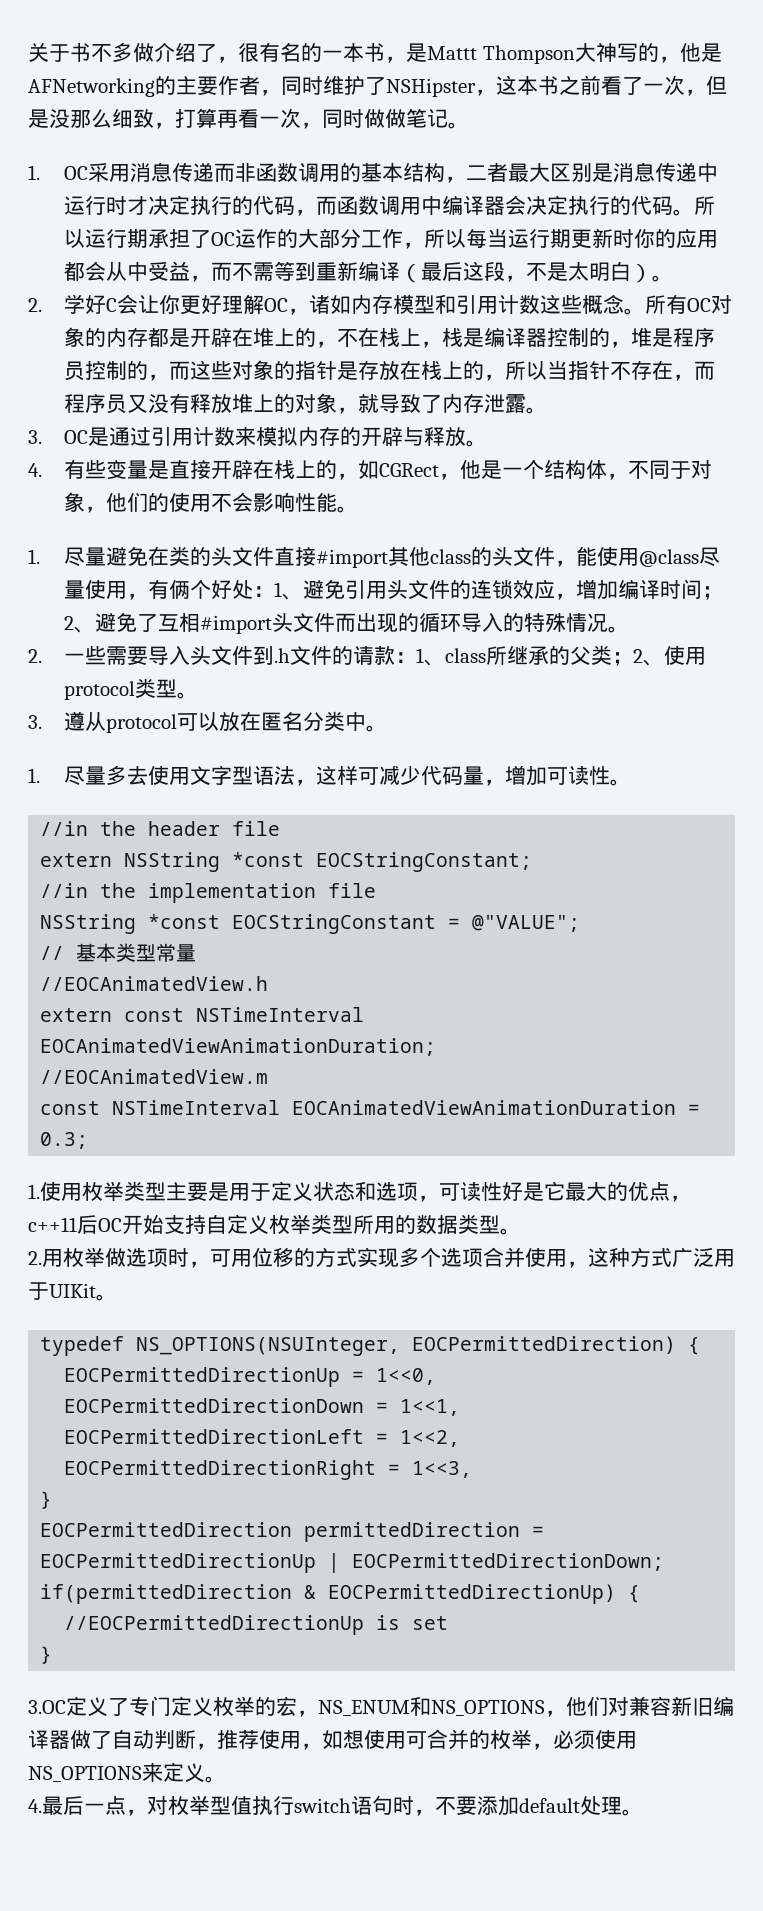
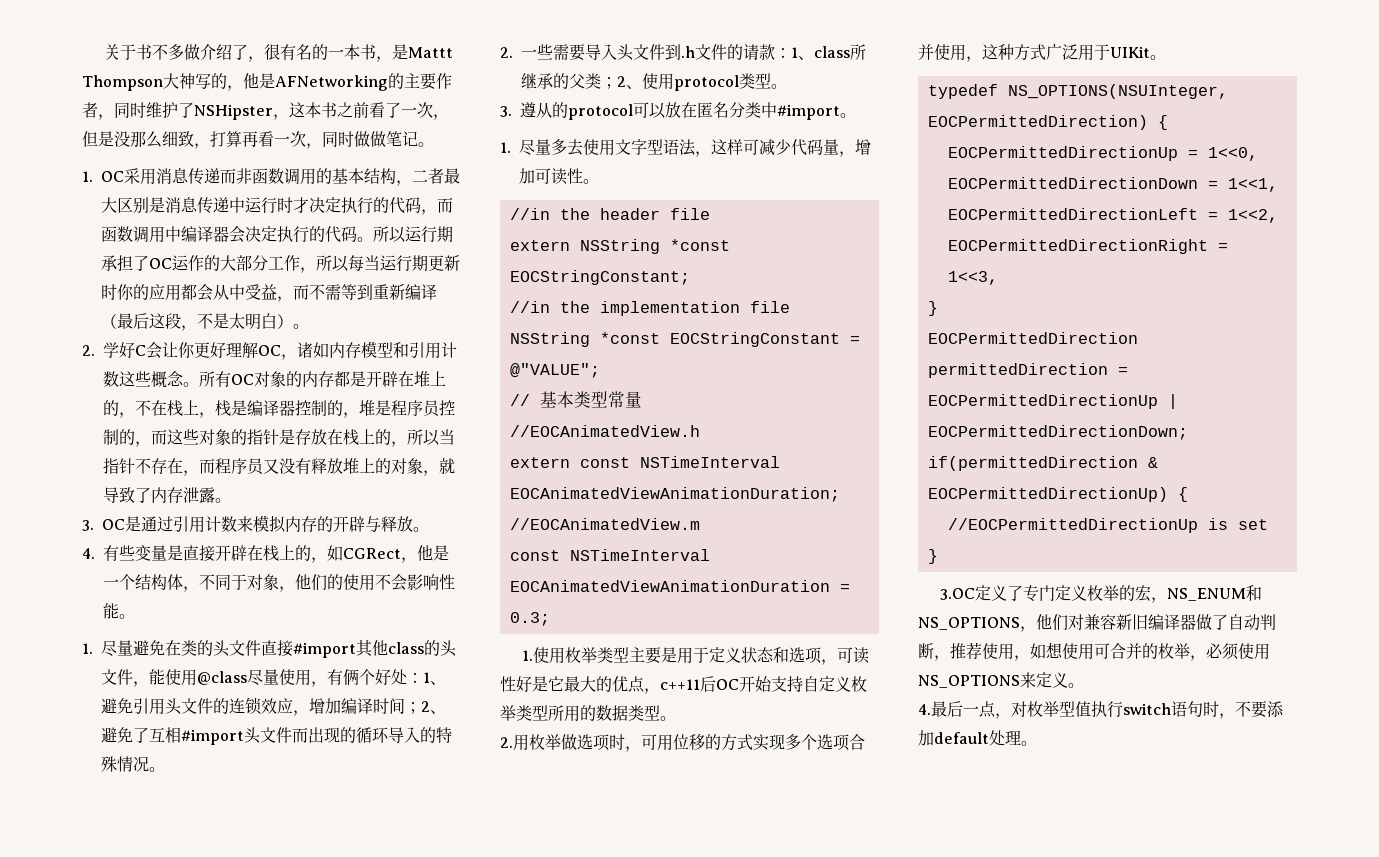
- 3.遵从protocol可以放在匿名分类中。
+ 3.遵从的protocol可以放在匿名分类中#import。

